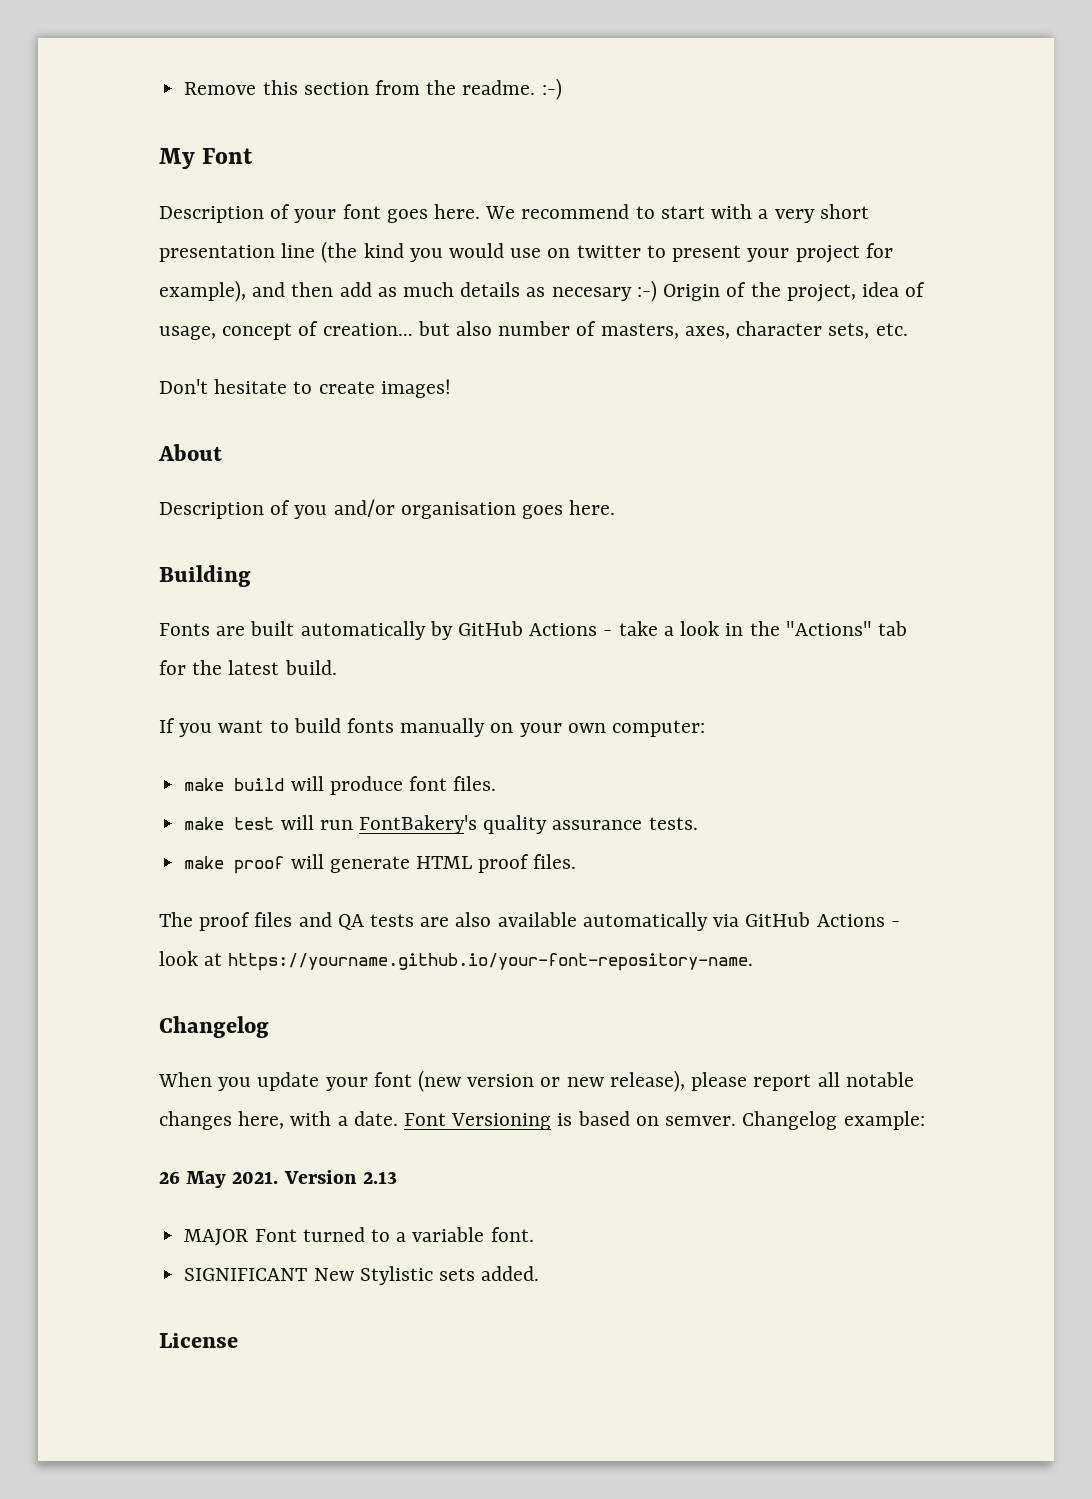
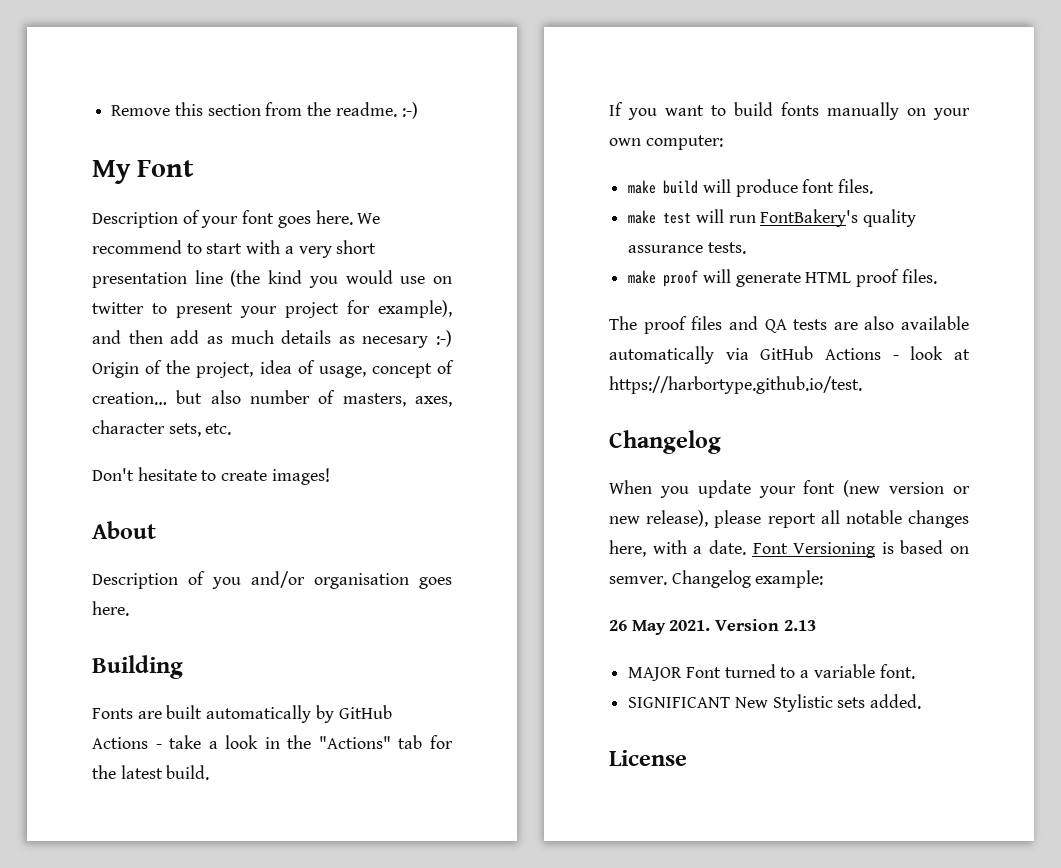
- The proof files and QA tests are also available automatically via GitHub Actions - look at https://yourname.github.io/your-font-repository-name.
+ The proof files and QA tests are also available automatically via GitHub Actions - look at https://harbortype.github.io/test.

